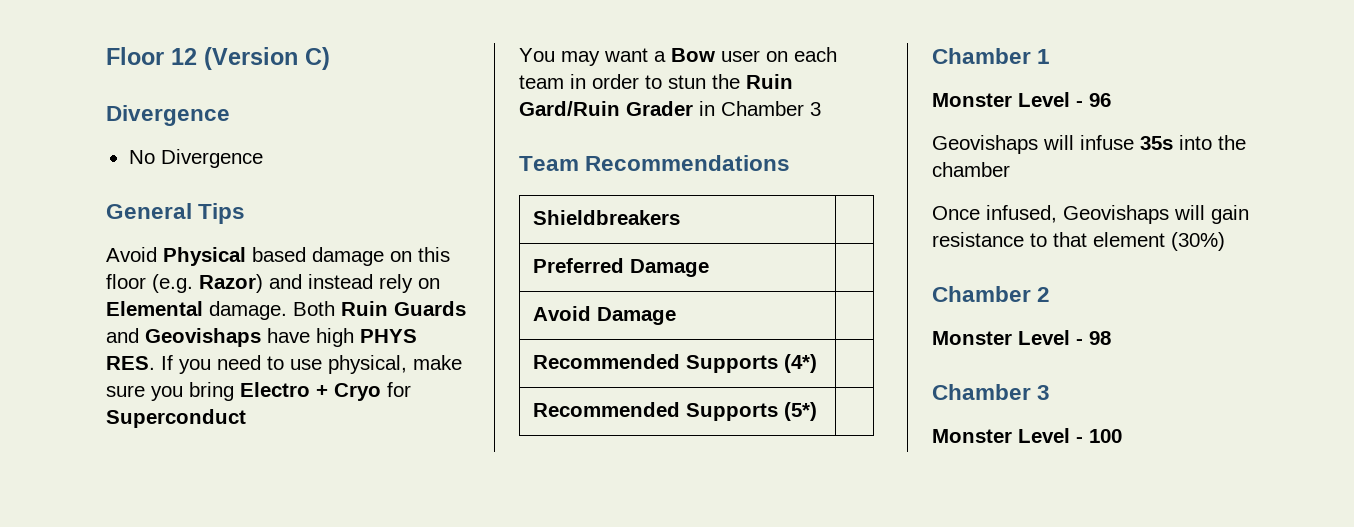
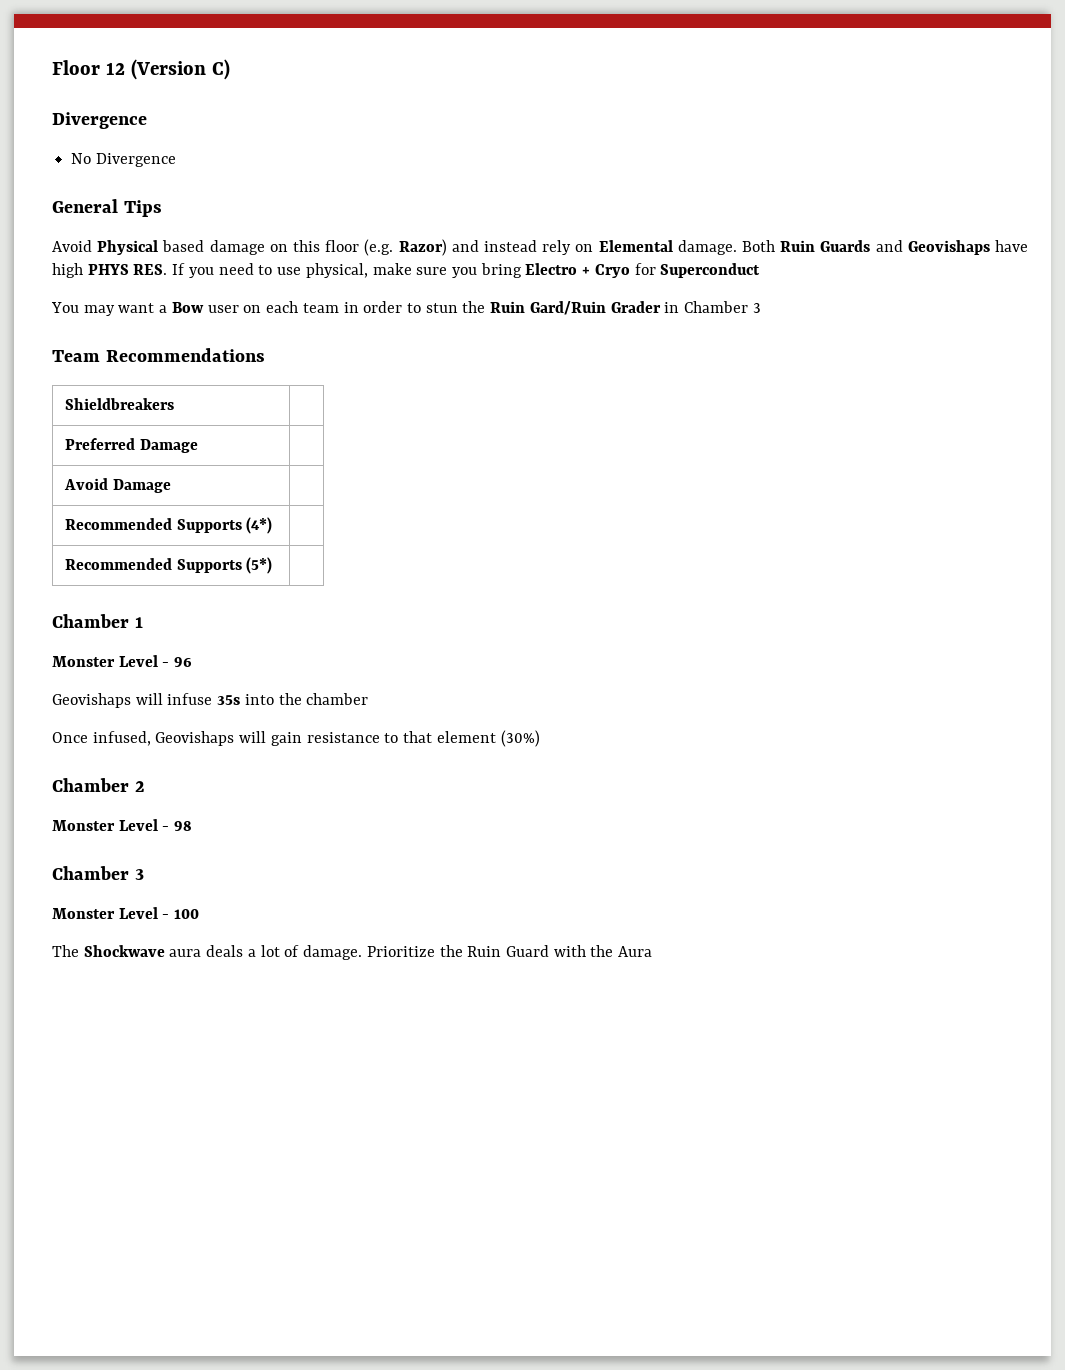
+ The Shockwave aura deals a lot of damage. Prioritize the Ruin Guard with the Aura

